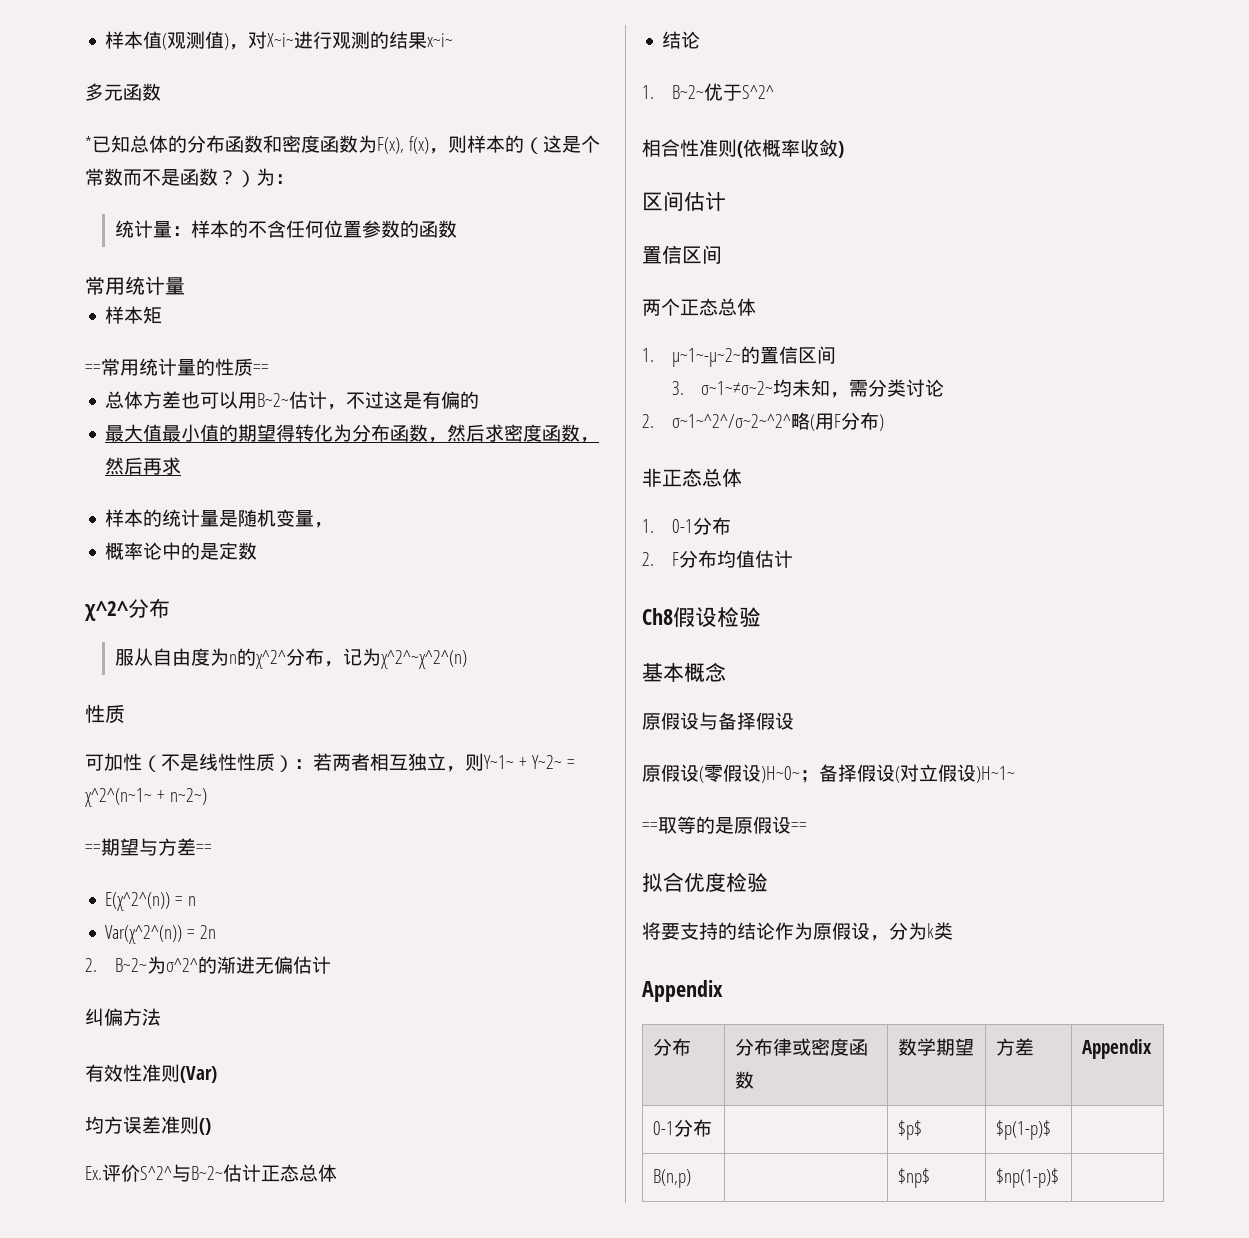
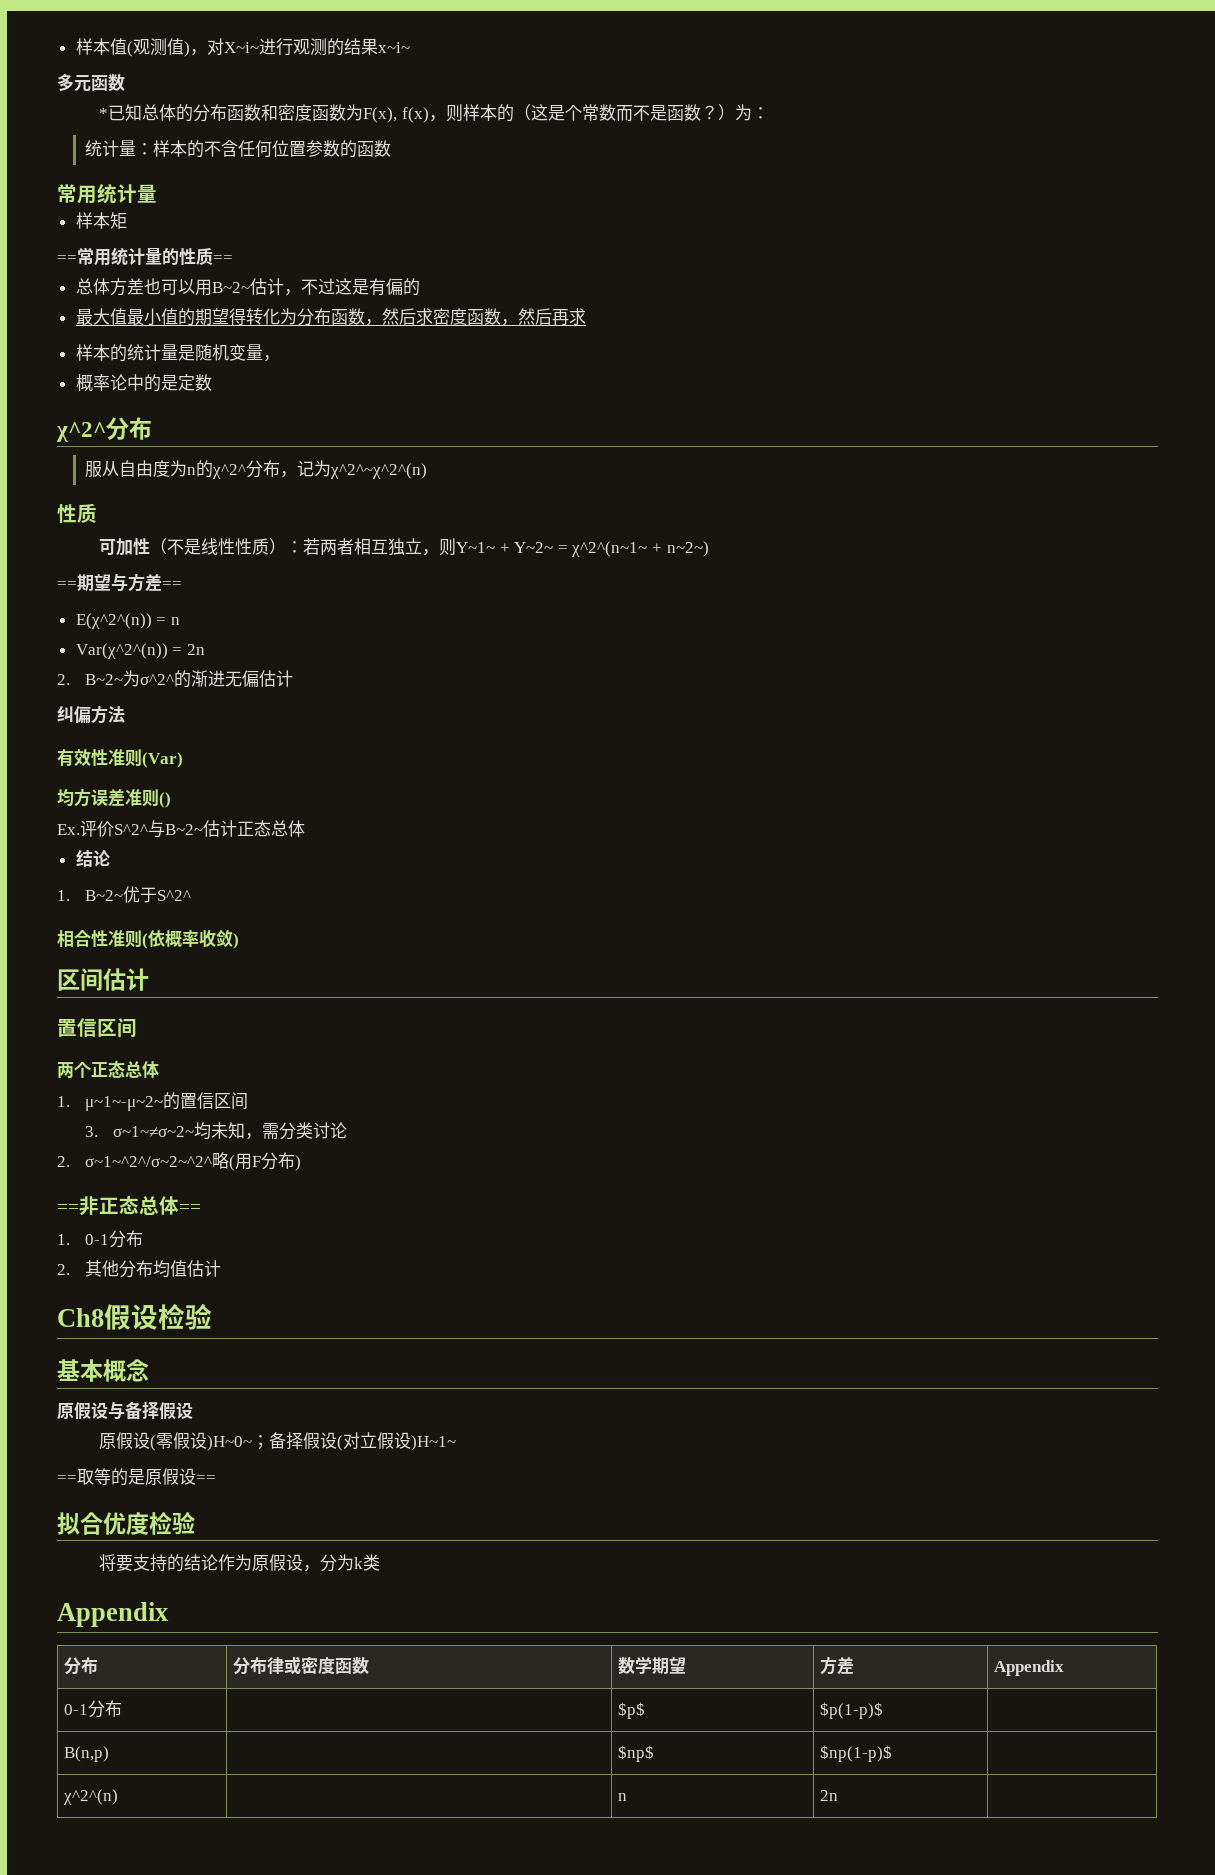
- 非正态总体
+ ==非正态总体==
- 2. F分布均值估计
+ 2.其他分布均值估计
+ χ^2^(n) | | n | 2n |

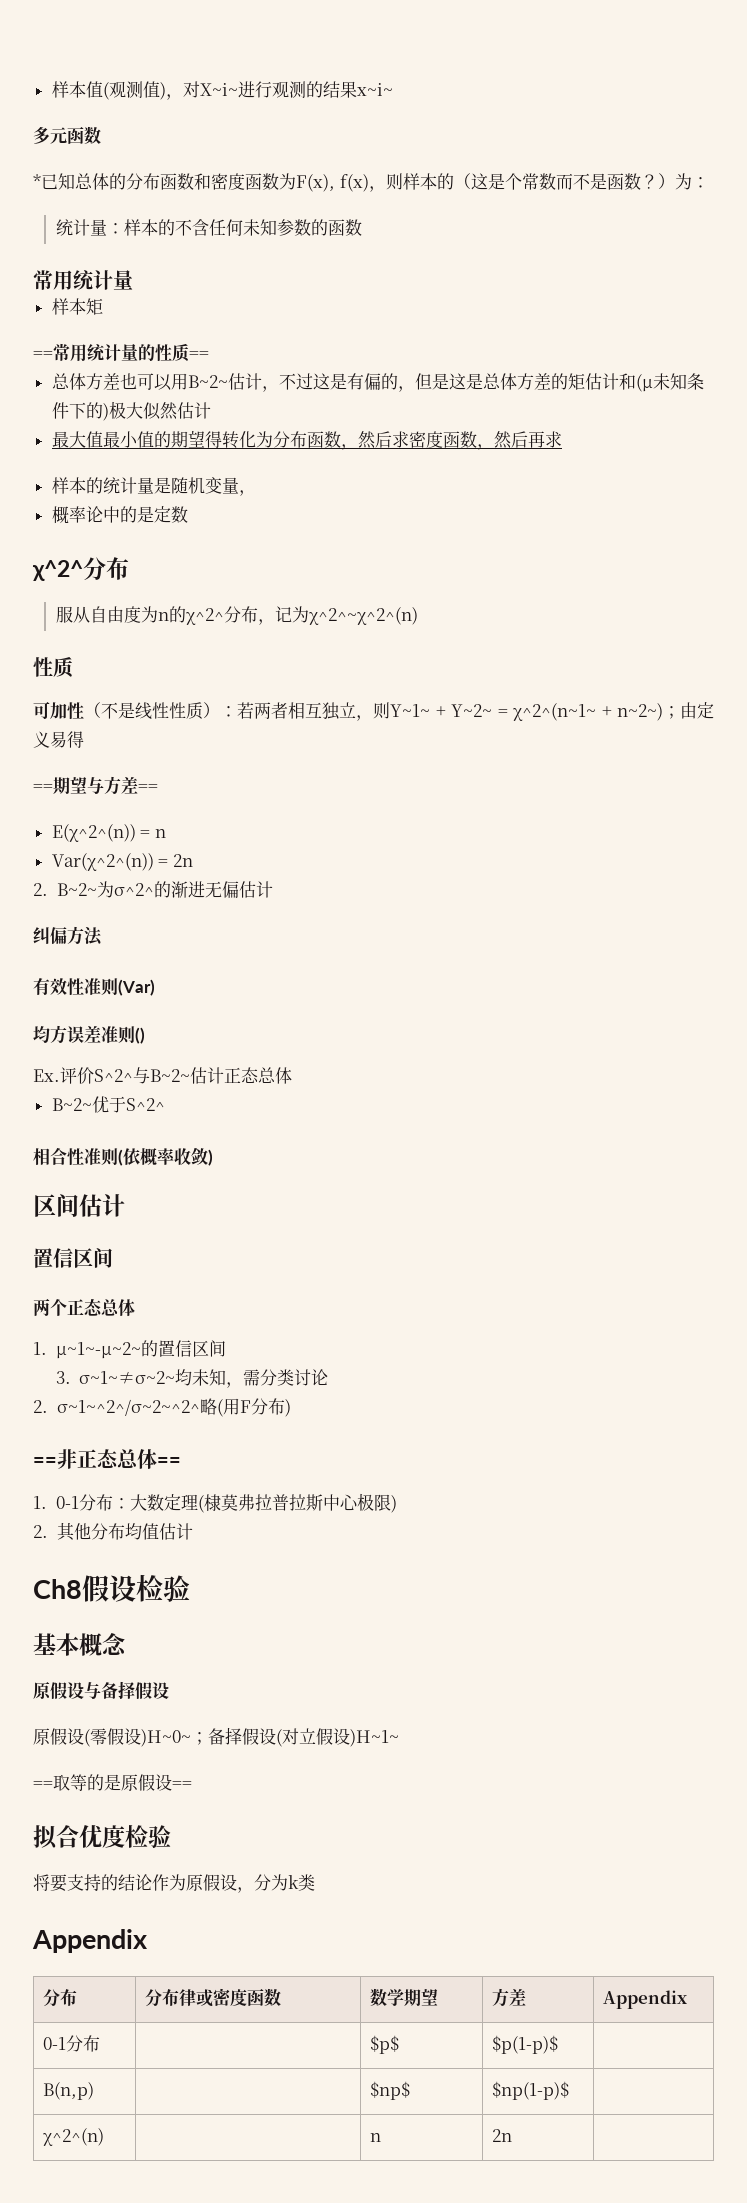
- 统计量：样本的不含任何位置参数的函数
+ 统计量：样本的不含任何未知参数的函数
- 总体方差也可以用B~2~估计，不过这是有偏的
+ 总体方差也可以用B~2~估计，不过这是有偏的，但是这是总体方差的矩估计和(μ未知条件下的)极大似然估计
- 可加性（不是线性性质）：若两者相互独立，则Y~1~ + Y~2~ = χ^2^(n~1~ + n~2~)
+ 可加性（不是线性性质）：若两者相互独立，则Y~1~ + Y~2~ = χ^2^(n~1~ + n~2~)；由定义易得
  Ex.评价S^2^与B~2~估计正态总体
- 结论
- 1. B~2~优于S^2^
+ B~2~优于S^2^
- 1. 0-1分布
+ 1. 0-1分布：大数定理(棣莫弗拉普拉斯中心极限)

